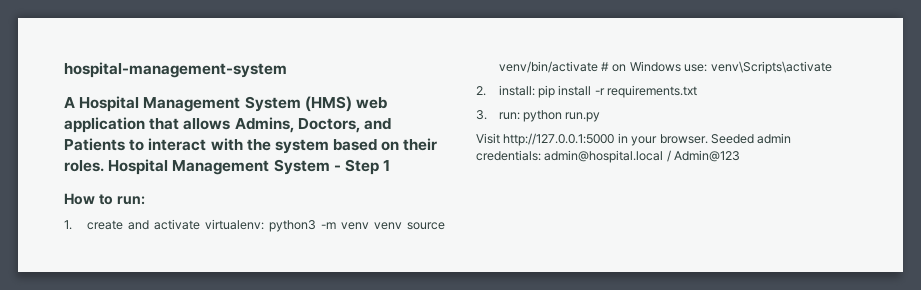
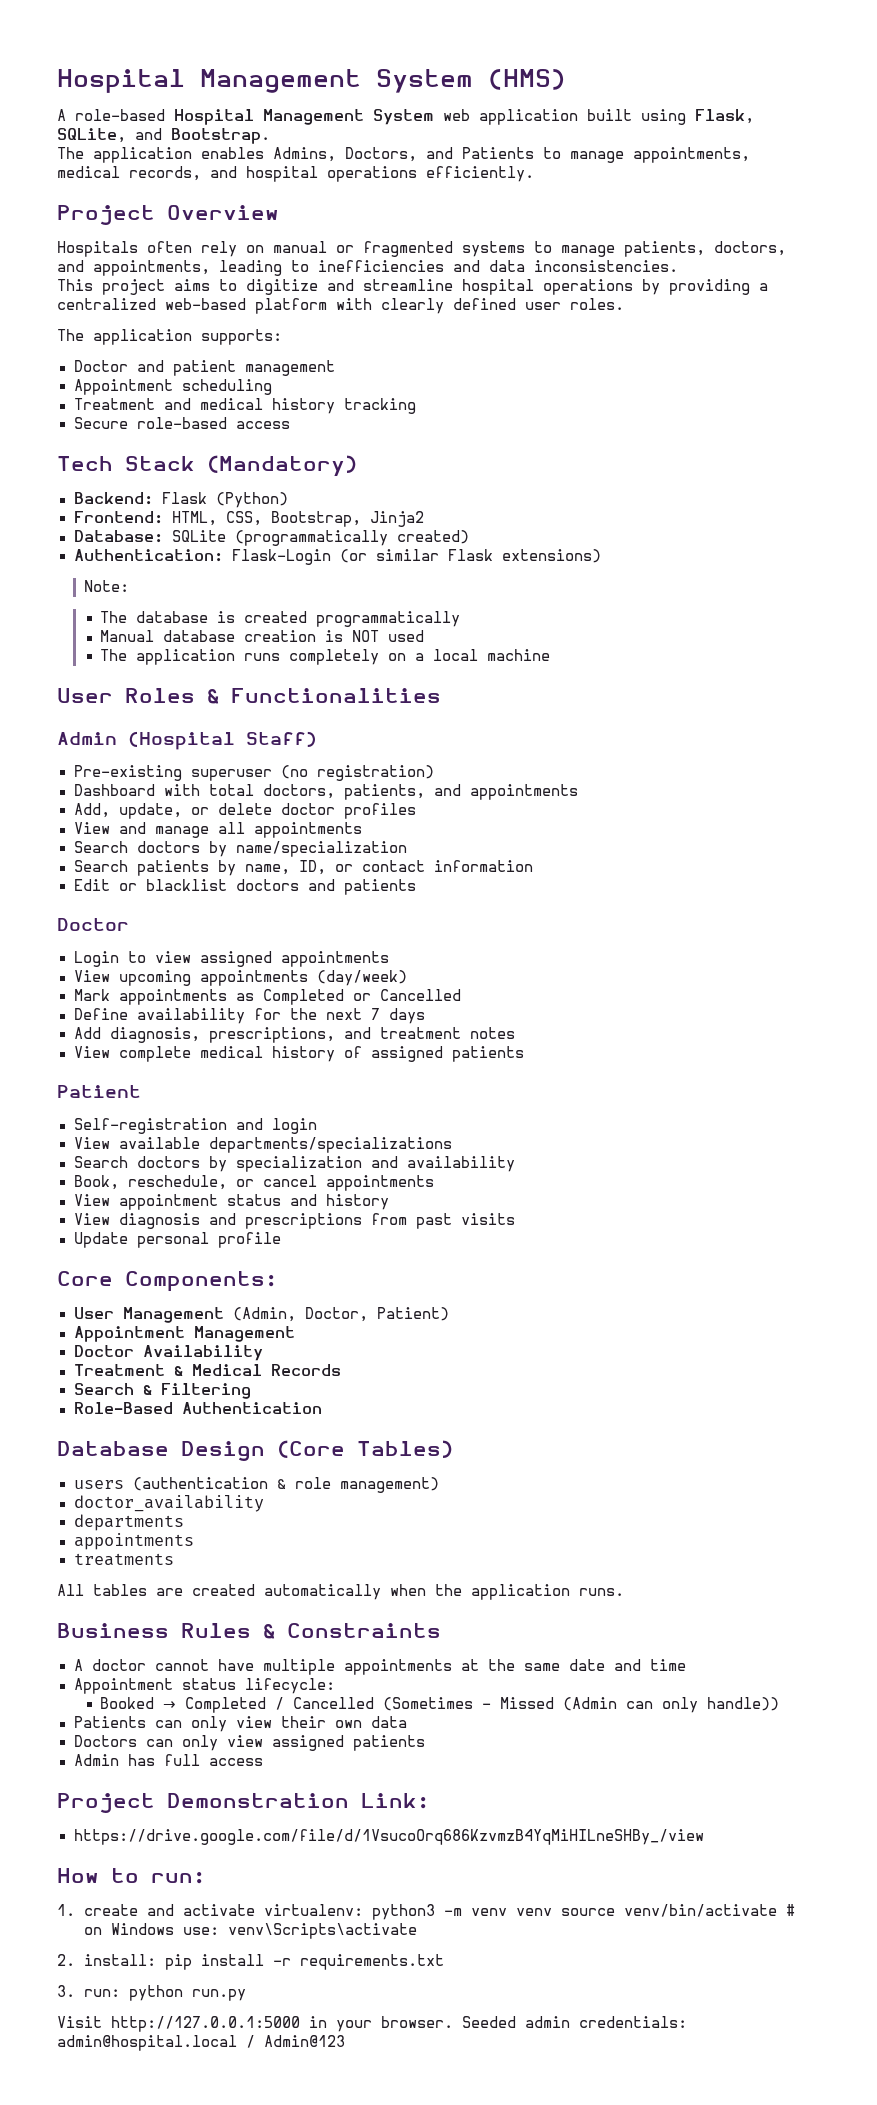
- hospital-management-system
- A Hospital Management System (HMS) web application that allows Admins, Doctors, and Patients to interact with the system based on their roles. Hospital Management System - Step 1
+ Hospital Management System (HMS)
+ A role-based Hospital Management System web application built using Flask, SQLite, and Bootstrap.
+ The application enables Admins, Doctors, and Patients to manage appointments, medical records, and hospital operations efficiently.
+ Project Overview
+ Hospitals often rely on manual or fragmented systems to manage patients, doctors, and appointments, leading to inefficiencies and data inconsistencies.
+ This project aims to digitize and streamline hospital operations by providing a centralized web-based platform with clearly defined user roles.
+ The application supports:
+ Doctor and patient management
+ Appointment scheduling
+ Treatment and medical history tracking
+ Secure role-based access
+ Tech Stack (Mandatory)
+ Backend: Flask (Python)
+ Frontend: HTML, CSS, Bootstrap, Jinja2
+ Database: SQLite (programmatically created)
+ Authentication: Flask-Login (or similar Flask extensions)
+ Note:
+ The database is created programmatically
+ Manual database creation is NOT used
+ The application runs completely on a local machine
+ User Roles & Functionalities
+ Admin (Hospital Staff)
+ Pre-existing superuser (no registration)
+ Dashboard with total doctors, patients, and appointments
+ Add, update, or delete doctor profiles
+ View and manage all appointments
+ Search doctors by name/specialization
+ Search patients by name, ID, or contact information
+ Edit or blacklist doctors and patients
+ Doctor
+ Login to view assigned appointments
+ View upcoming appointments (day/week)
+ Mark appointments as Completed or Cancelled
+ Define availability for the next 7 days
+ Add diagnosis, prescriptions, and treatment notes
+ View complete medical history of assigned patients
+ Patient
+ Self-registration and login
+ View available departments/specializations
+ Search doctors by specialization and availability
+ Book, reschedule, or cancel appointments
+ View appointment status and history
+ View diagnosis and prescriptions from past visits
+ Update personal profile
+ Core Components:
+ User Management (Admin, Doctor, Patient)
+ Appointment Management
+ Doctor Availability
+ Treatment & Medical Records
+ Search & Filtering
+ Role-Based Authentication
+ Database Design (Core Tables)
+ users (authentication & role management)
+ doctor_availability
+ departments
+ appointments
+ treatments
+ All tables are created automatically when the application runs.
+ Business Rules & Constraints
+ A doctor cannot have multiple appointments at the same date and time
+ Appointment status lifecycle:
+ Booked → Completed / Cancelled (Sometimes - Missed (Admin can only handle))
+ Patients can only view their own data
+ Doctors can only view assigned patients
+ Admin has full access
+ Project Demonstration Link:
+ https://drive.google.com/file/d/1VsucoOrq686KzvmzB4YqMiHILneSHBy_/view

